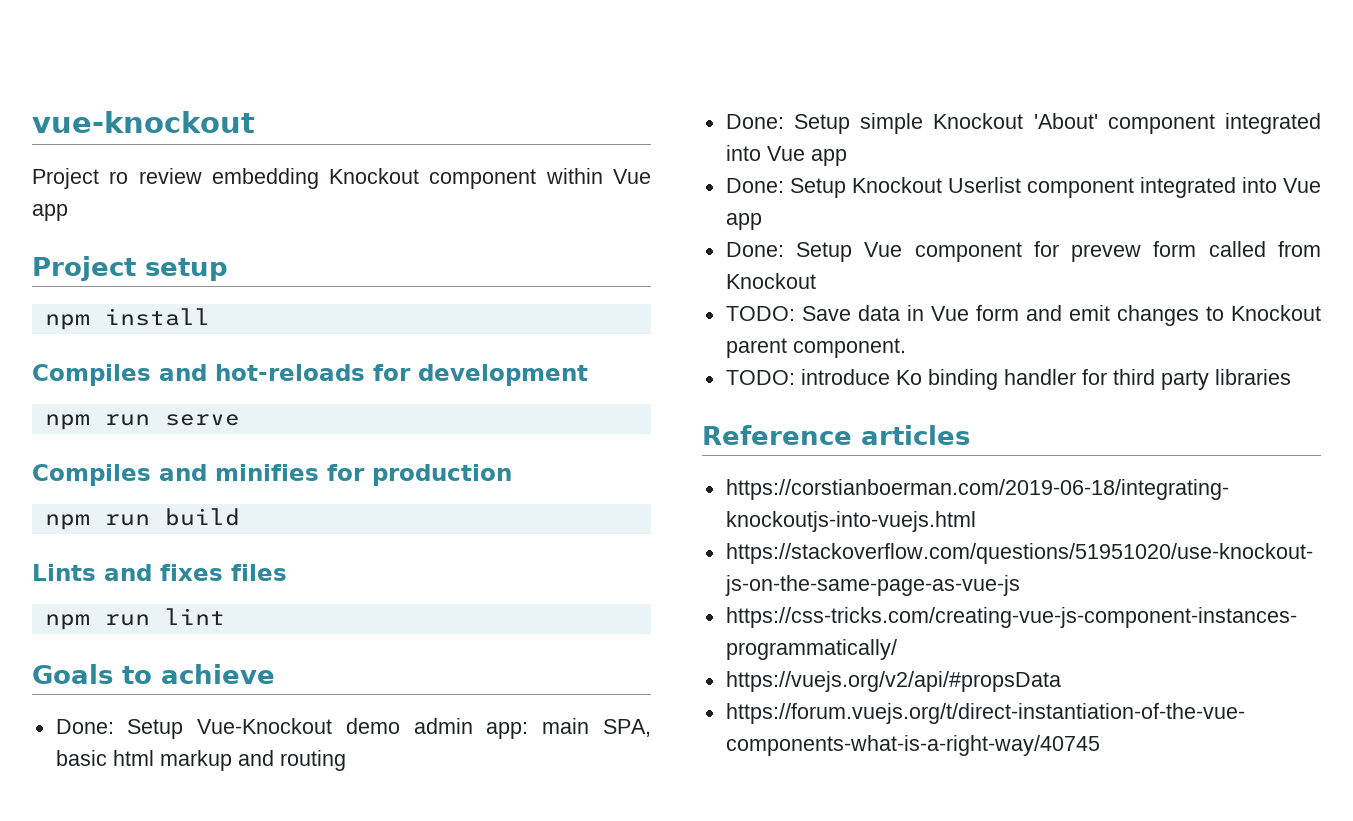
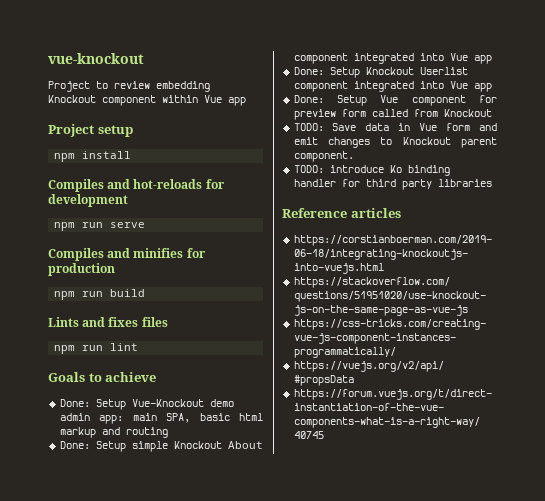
- Project ro review embedding Knockout component within Vue app
+ Project to review embedding Knockout component within Vue app
- Done: Setup simple Knockout 'About' component integrated into Vue app
+ Done: Setup simple Knockout About component integrated into Vue app
- Done: Setup Vue component for prevew form called from Knockout
+ Done: Setup Vue component for preview form called from Knockout

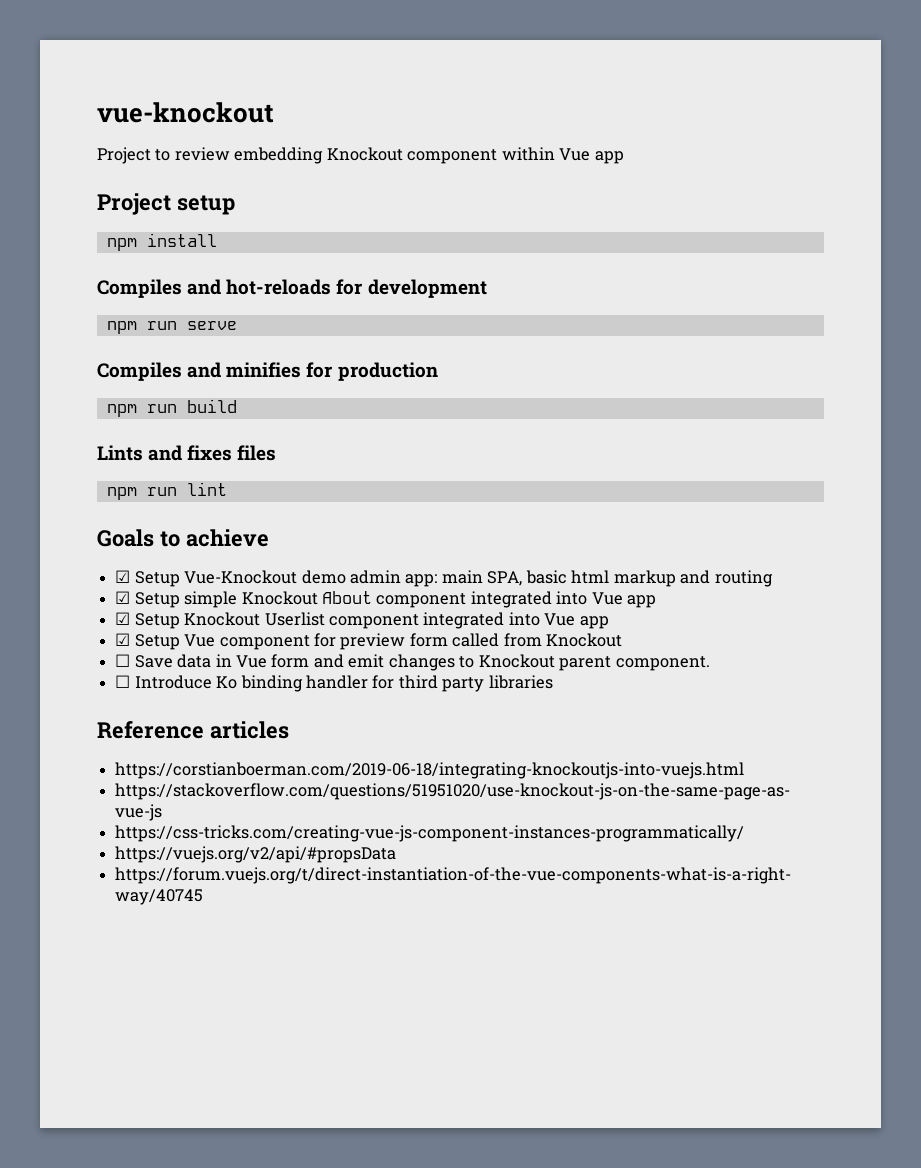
- Done: Setup Vue-Knockout demo admin app: main SPA, basic html markup and routing
+ ☑ Setup Vue-Knockout demo admin app: main SPA, basic html markup and routing
- Done: Setup simple Knockout About component integrated into Vue app
+ ☑ Setup simple Knockout About component integrated into Vue app
- Done: Setup Knockout Userlist component integrated into Vue app
+ ☑ Setup Knockout Userlist component integrated into Vue app
- Done: Setup Vue component for preview form called from Knockout
+ ☑ Setup Vue component for preview form called from Knockout
- TODO: Save data in Vue form and emit changes to Knockout parent component.
+ ☐ Save data in Vue form and emit changes to Knockout parent component.
- TODO: introduce Ko binding handler for third party libraries
+ ☐ Introduce Ko binding handler for third party libraries

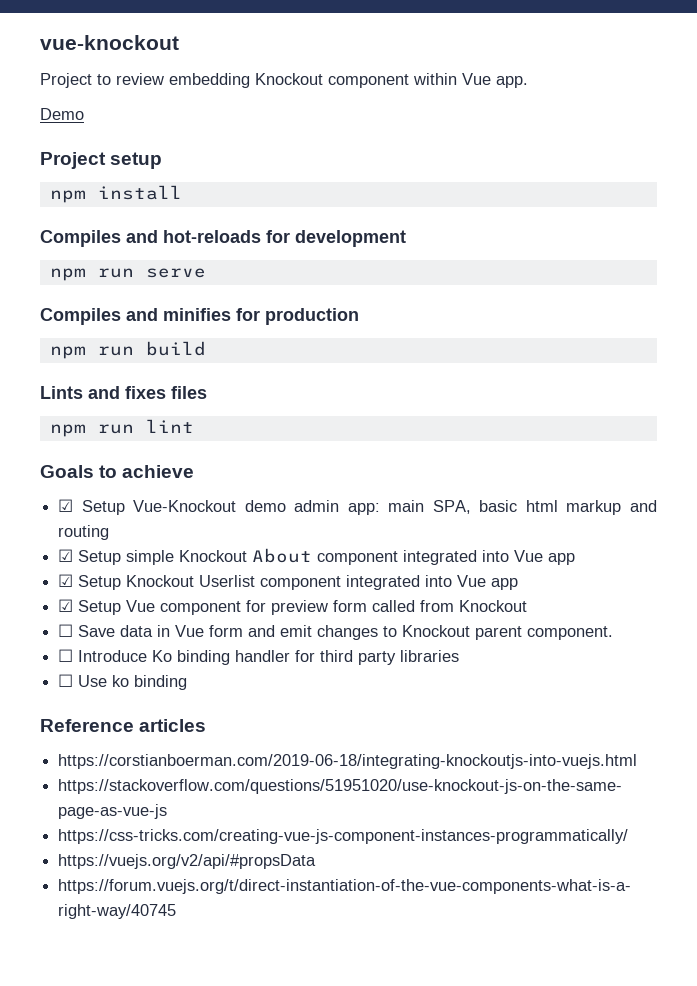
- Project to review embedding Knockout component within Vue app
+ Project to review embedding Knockout component within Vue app.
+ Demo
+ ☐ Use ko binding

